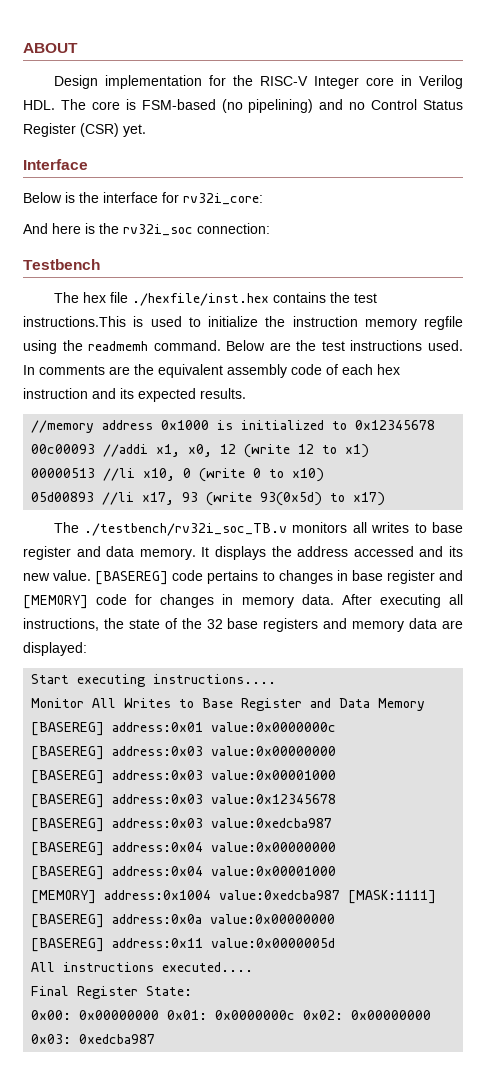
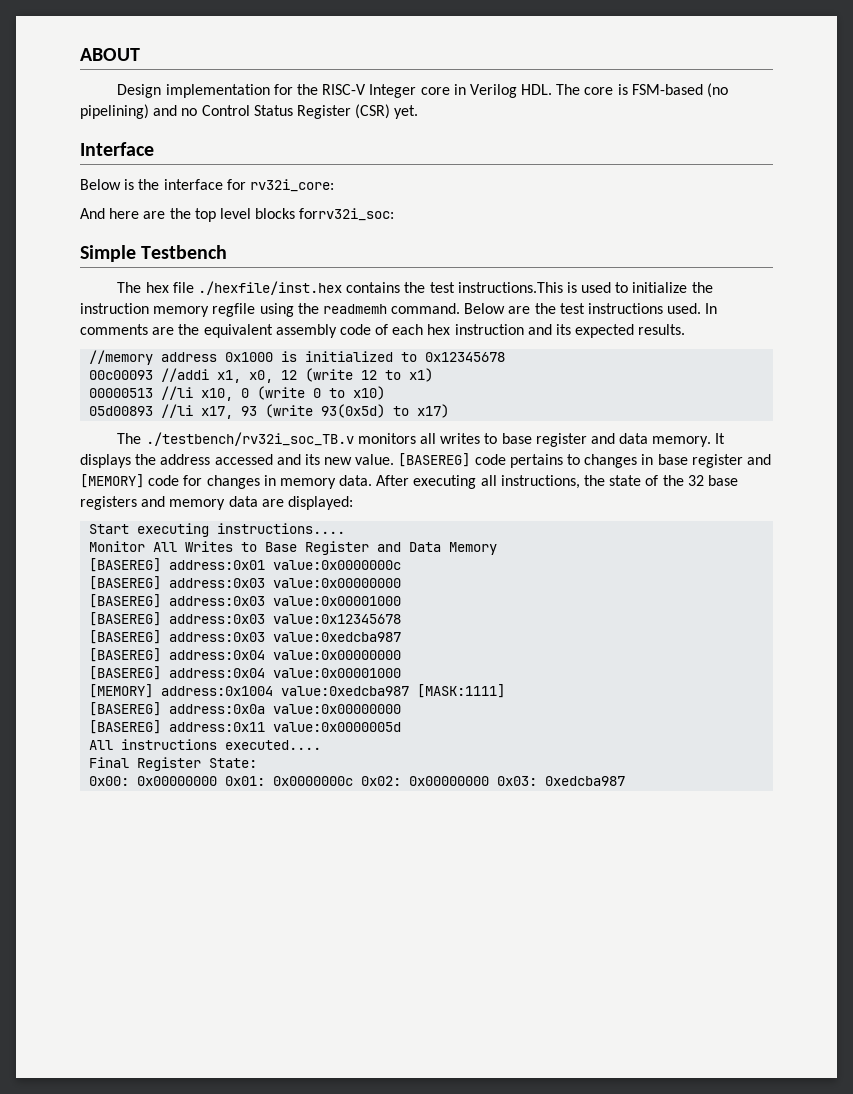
- And here is the rv32i_soc connection:
- Testbench
+ And here are the top level blocks forrv32i_soc:
+ Simple Testbench

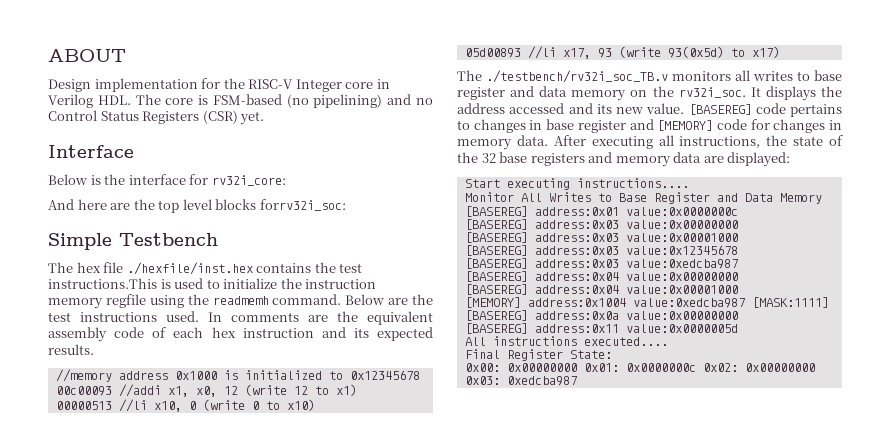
- Design implementation for the RISC-V Integer core in Verilog HDL. The core is FSM-based (no pipelining) and no Control Status Register (CSR) yet.
+ Design implementation for the RISC-V Integer core in Verilog HDL. The core is FSM-based (no pipelining) and no Control Status Registers (CSR) yet.
- The ./testbench/rv32i_soc_TB.v monitors all writes to base register and data memory.
+ The ./testbench/rv32i_soc_TB.v monitors all writes to base register and data memory on the rv32i_soc.

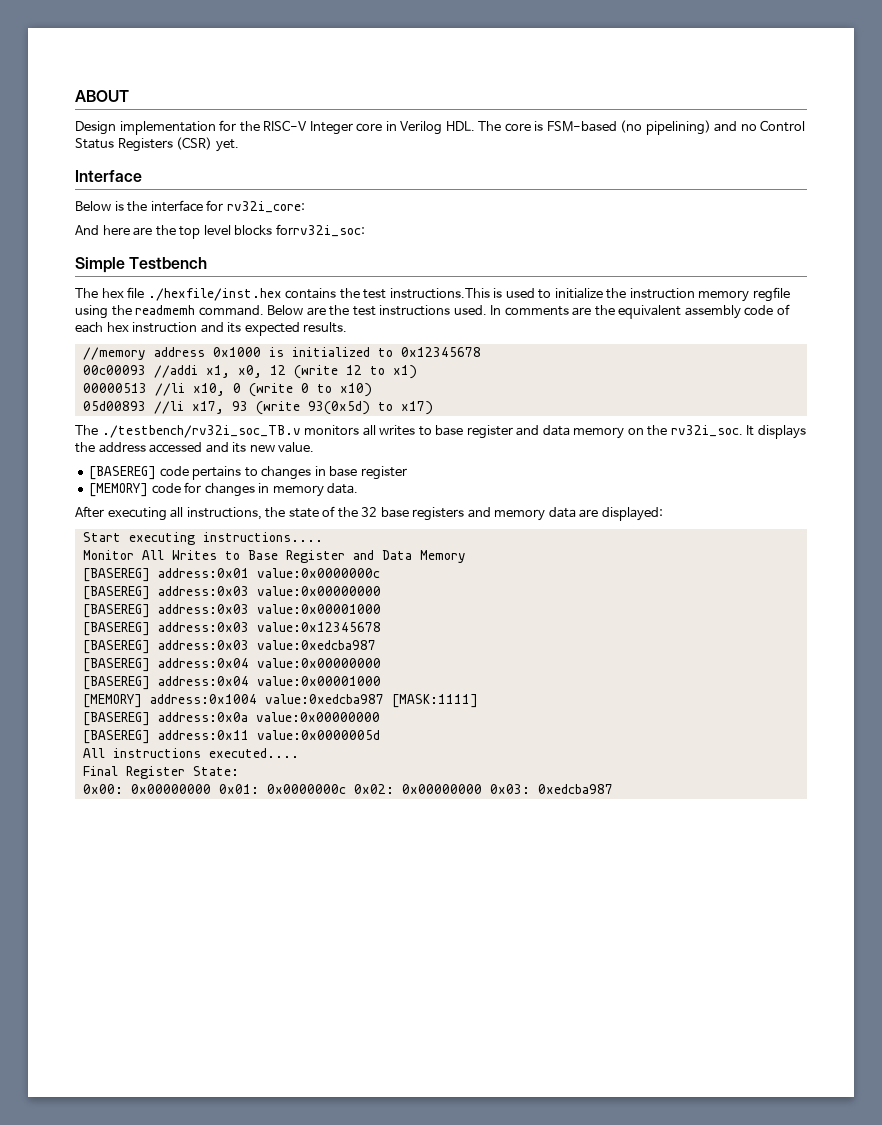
- It displays the address accessed and its new value. [BASEREG] code pertains to changes in base register and [MEMORY] code for changes in memory data. After executing all instructions, the state of the 32 base registers and memory data are displayed:
+ It displays the address accessed and its new value.
+ [BASEREG] code pertains to changes in base register
+ [MEMORY] code for changes in memory data.
+ After executing all instructions, the state of the 32 base registers and memory data are displayed:

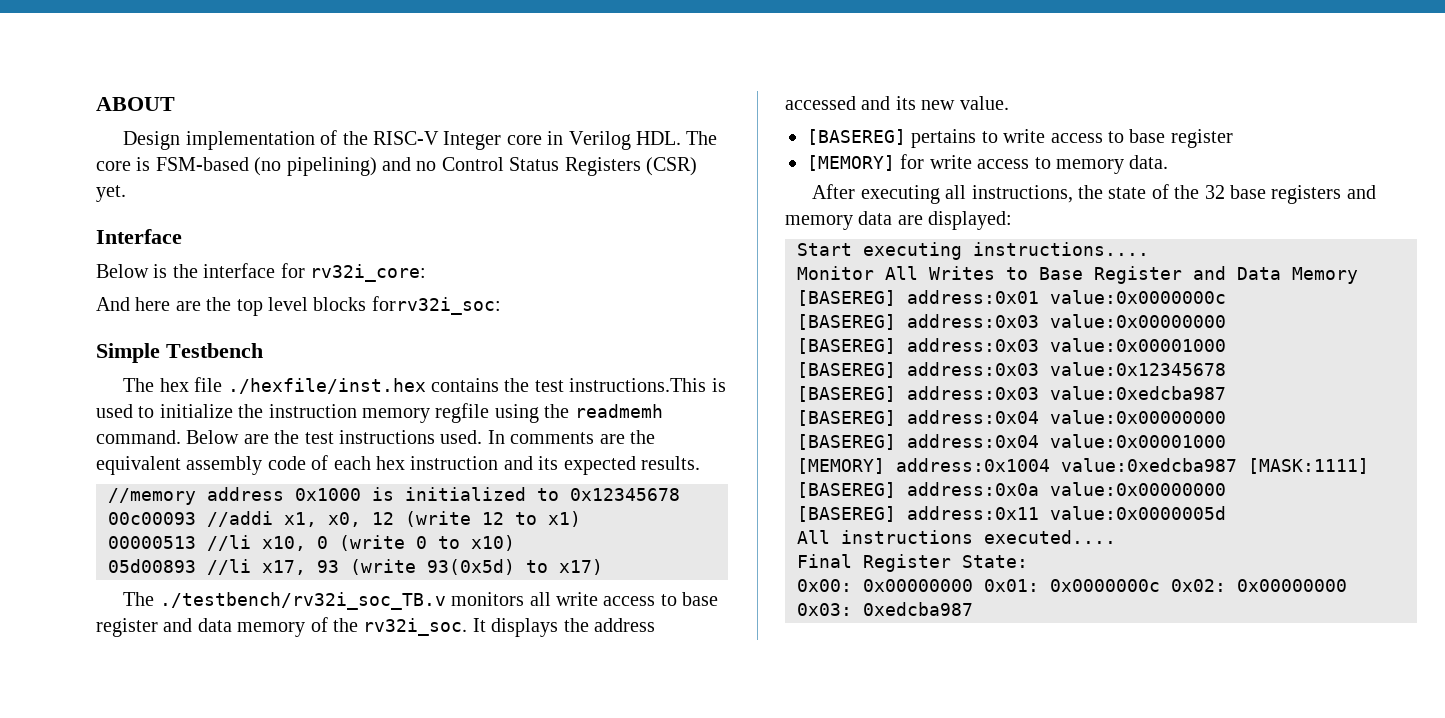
- Design implementation for the RISC-V Integer core in Verilog HDL. The core is FSM-based (no pipelining) and no Control Status Registers (CSR) yet.
+ Design implementation of the RISC-V Integer core in Verilog HDL. The core is FSM-based (no pipelining) and no Control Status Registers (CSR) yet.
- The ./testbench/rv32i_soc_TB.v monitors all writes to base register and data memory on the rv32i_soc.
+ The ./testbench/rv32i_soc_TB.v monitors all write access to base register and data memory of the rv32i_soc.
- [BASEREG] code pertains to changes in base register
+ [BASEREG] pertains to write access to base register
- [MEMORY] code for changes in memory data.
+ [MEMORY] for write access to memory data.

